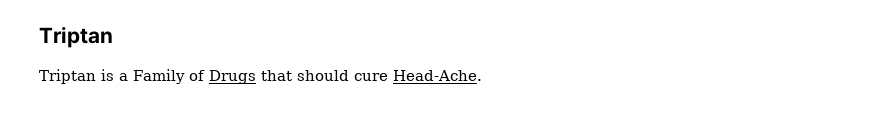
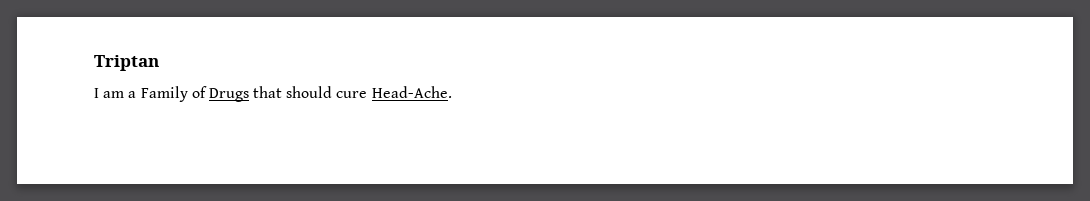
- Triptan is a Family of Drugs that should cure Head-Ache.
+ I am a Family of Drugs that should cure Head-Ache.

